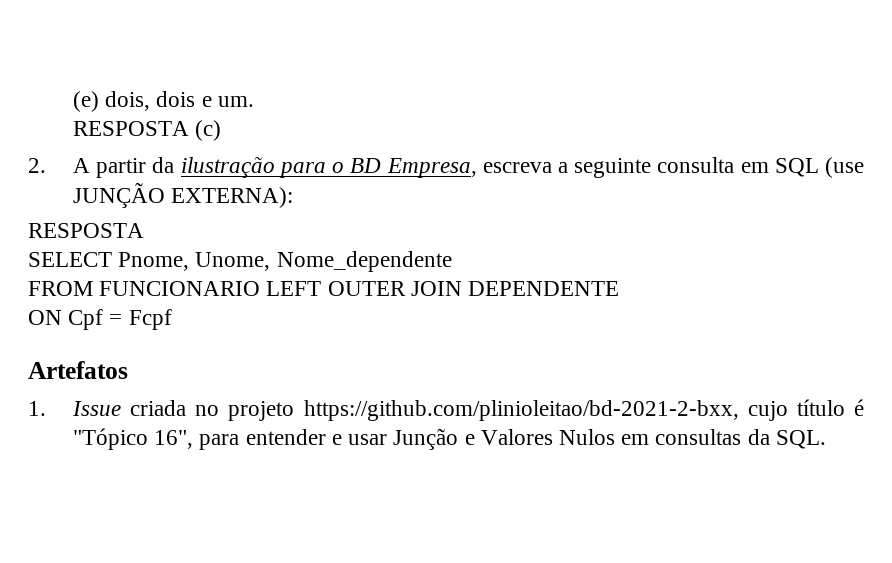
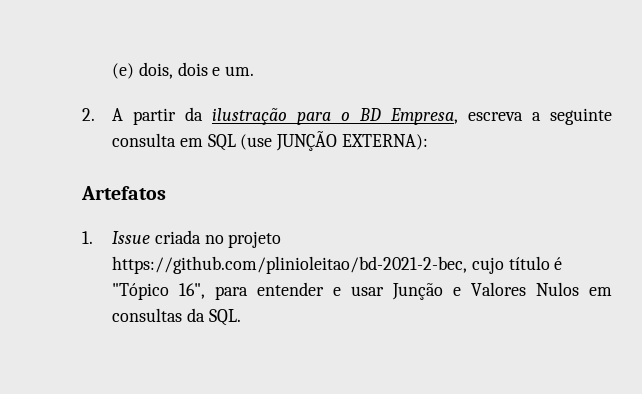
- RESPOSTA (c)
  2. A partir da ilustração para o BD Empresa, escreva a seguinte consulta em SQL (use JUNÇÃO EXTERNA):
- RESPOSTA
- SELECT Pnome, Unome, Nome_dependente
- FROM FUNCIONARIO LEFT OUTER JOIN DEPENDENTE
- ON Cpf = Fcpf
- 1. Issue criada no projeto https://github.com/plinioleitao/bd-2021-2-bxx, cujo título é "Tópico 16", para entender e usar Junção e Valores Nulos em consultas da SQL.
+ 1. Issue criada no projeto https://github.com/plinioleitao/bd-2021-2-bec, cujo título é "Tópico 16", para entender e usar Junção e Valores Nulos em consultas da SQL.

